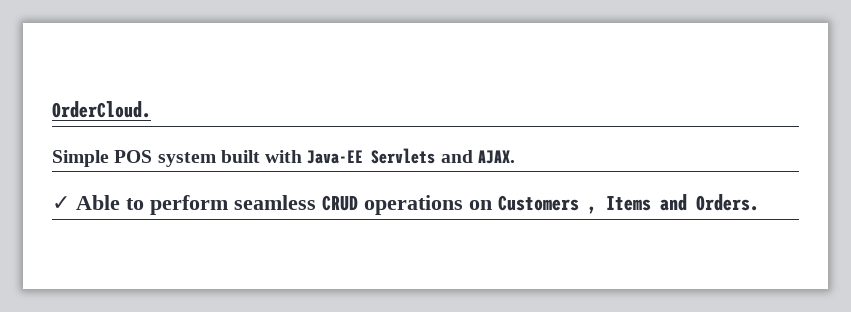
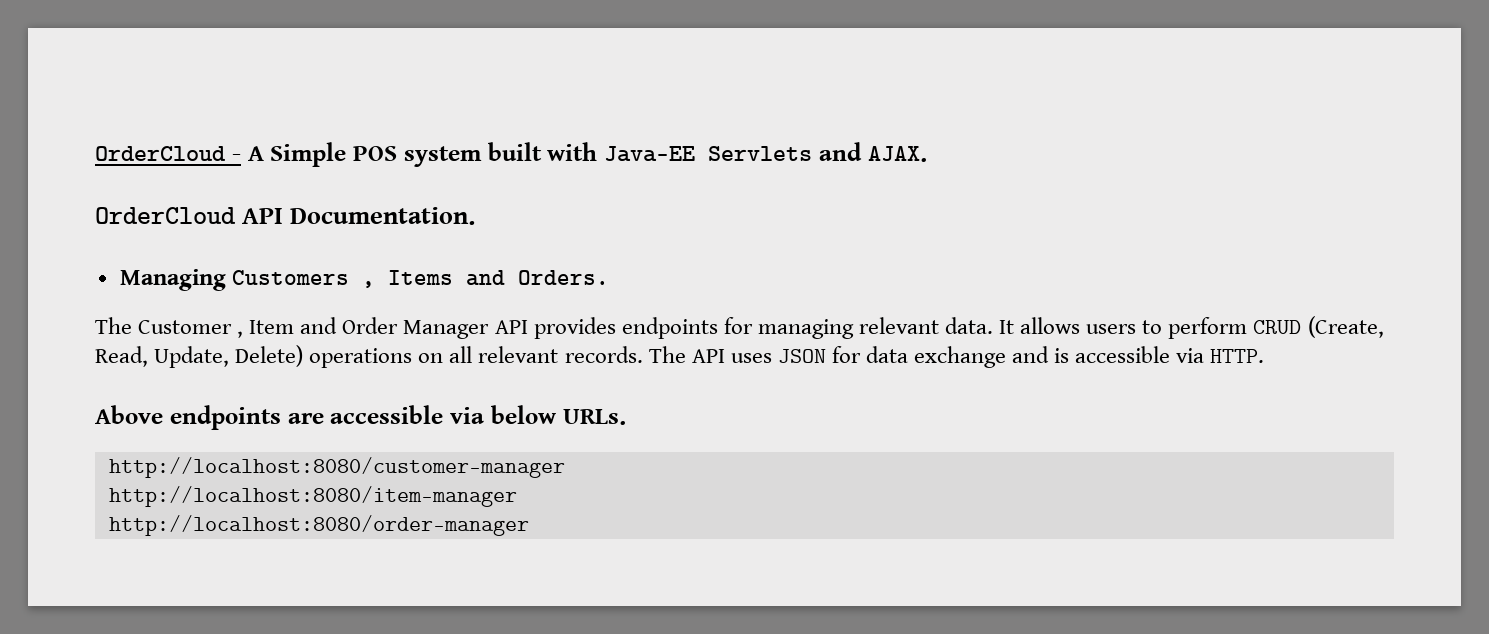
- OrderCloud.
- Simple POS system built with Java-EE Servlets and AJAX.
+ OrderCloud - A Simple POS system built with Java-EE Servlets and AJAX.
- ✓ Able to perform seamless CRUD operations on Customers , Items and Orders.
+ OrderCloud API Documentation.
+ Managing Customers , Items and Orders.
+ The Customer , Item and Order Manager API provides endpoints for managing relevant data. It allows users to perform CRUD (Create, Read, Update, Delete) operations on all relevant records. The API uses JSON for data exchange and is accessible via HTTP.
+ Above endpoints are accessible via below URLs.
+ http://localhost:8080/customer-manager
+ http://localhost:8080/item-manager
+ http://localhost:8080/order-manager

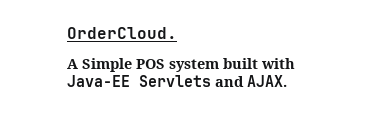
- OrderCloud - A Simple POS system built with Java-EE Servlets and AJAX.
+ OrderCloud.
+ A Simple POS system built with Java-EE Servlets and AJAX.
- OrderCloud API Documentation.
- Managing Customers , Items and Orders.
- The Customer , Item and Order Manager API provides endpoints for managing relevant data. It allows users to perform CRUD (Create, Read, Update, Delete) operations on all relevant records. The API uses JSON for data exchange and is accessible via HTTP.
- Above endpoints are accessible via below URLs.
- http://localhost:8080/customer-manager
- http://localhost:8080/item-manager
- http://localhost:8080/order-manager

